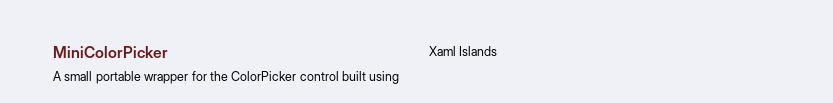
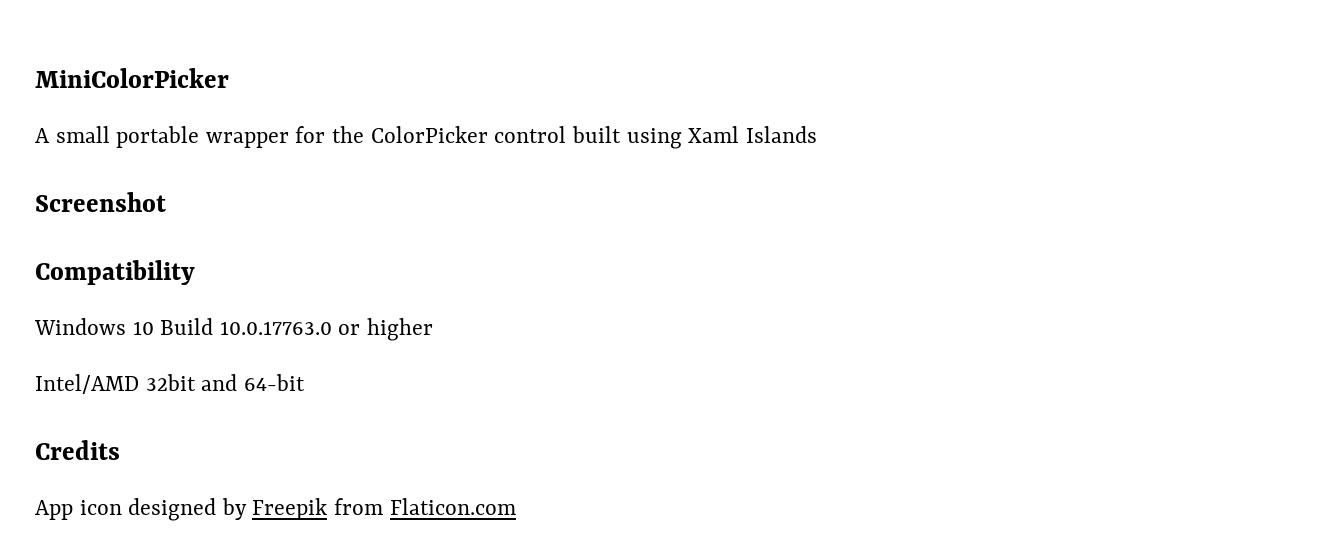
+ Screenshot
+ Compatibility
+ Windows 10 Build 10.0.17763.0 or higher
+ Intel/AMD 32bit and 64-bit
+ Credits
+ App icon designed by Freepik from Flaticon.com

